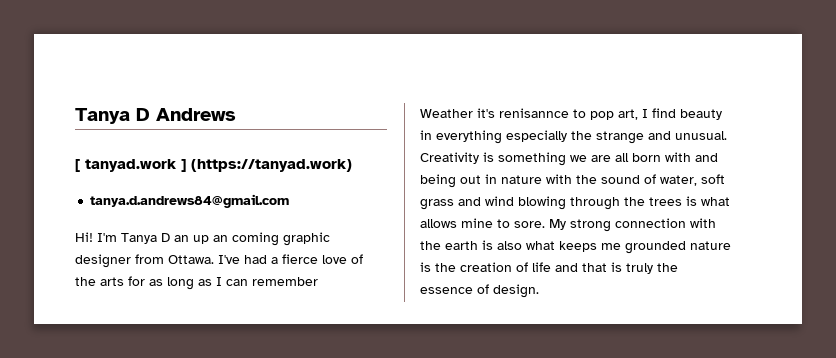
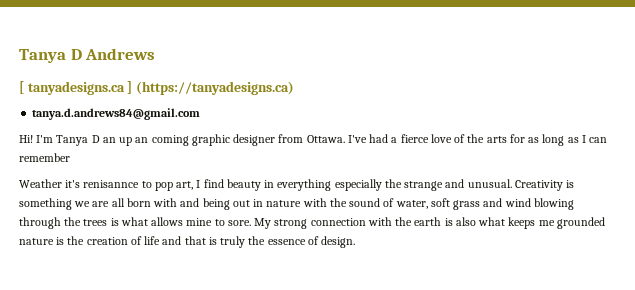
- [ tanyad.work ] (https://tanyad.work)
+ [ tanyadesigns.ca ] (https://tanyadesigns.ca)

